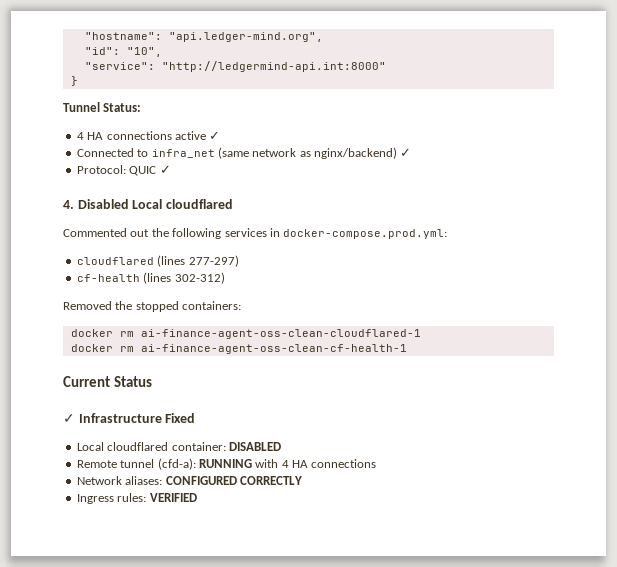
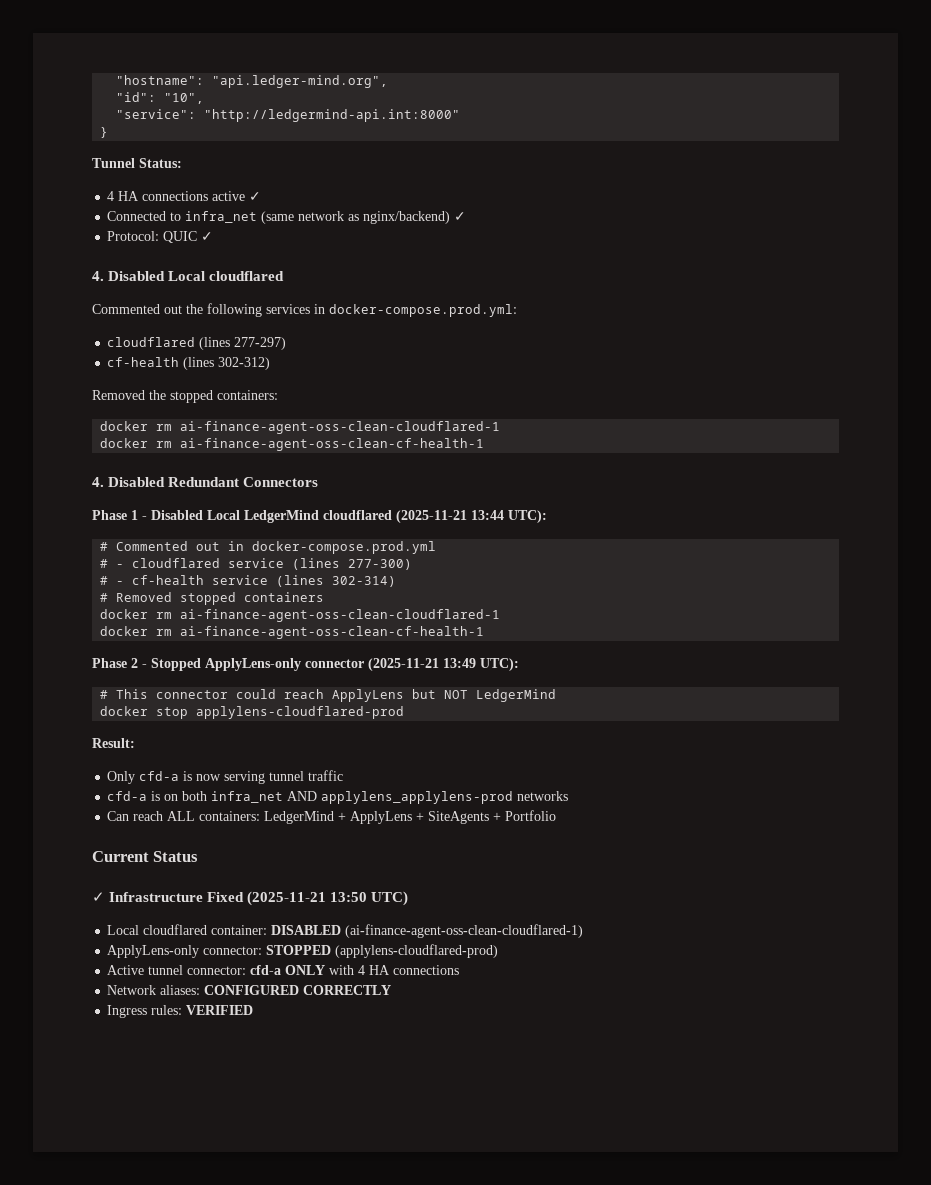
+ 4. Disabled Redundant Connectors
+ Phase 1 - Disabled Local LedgerMind cloudflared (2025-11-21 13:44 UTC):
+ # Commented out in docker-compose.prod.yml
+ # - cloudflared service (lines 277-300)
+ # - cf-health service (lines 302-314)
+ # Removed stopped containers
+ docker rm ai-finance-agent-oss-clean-cloudflared-1
+ docker rm ai-finance-agent-oss-clean-cf-health-1
+ Phase 2 - Stopped ApplyLens-only connector (2025-11-21 13:49 UTC):
+ # This connector could reach ApplyLens but NOT LedgerMind
+ docker stop applylens-cloudflared-prod
+ Result:
+ Only cfd-a is now serving tunnel traffic
+ cfd-a is on both infra_net AND applylens_applylens-prod networks
+ Can reach ALL containers: LedgerMind + ApplyLens + SiteAgents + Portfolio
- ✓ Infrastructure Fixed
+ ✓ Infrastructure Fixed (2025-11-21 13:50 UTC)
- Local cloudflared container: DISABLED
- Remote tunnel (cfd-a): RUNNING with 4 HA connections
+ Local cloudflared container: DISABLED (ai-finance-agent-oss-clean-cloudflared-1)
+ ApplyLens-only connector: STOPPED (applylens-cloudflared-prod)
+ Active tunnel connector: cfd-a ONLY with 4 HA connections

